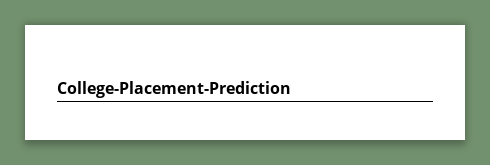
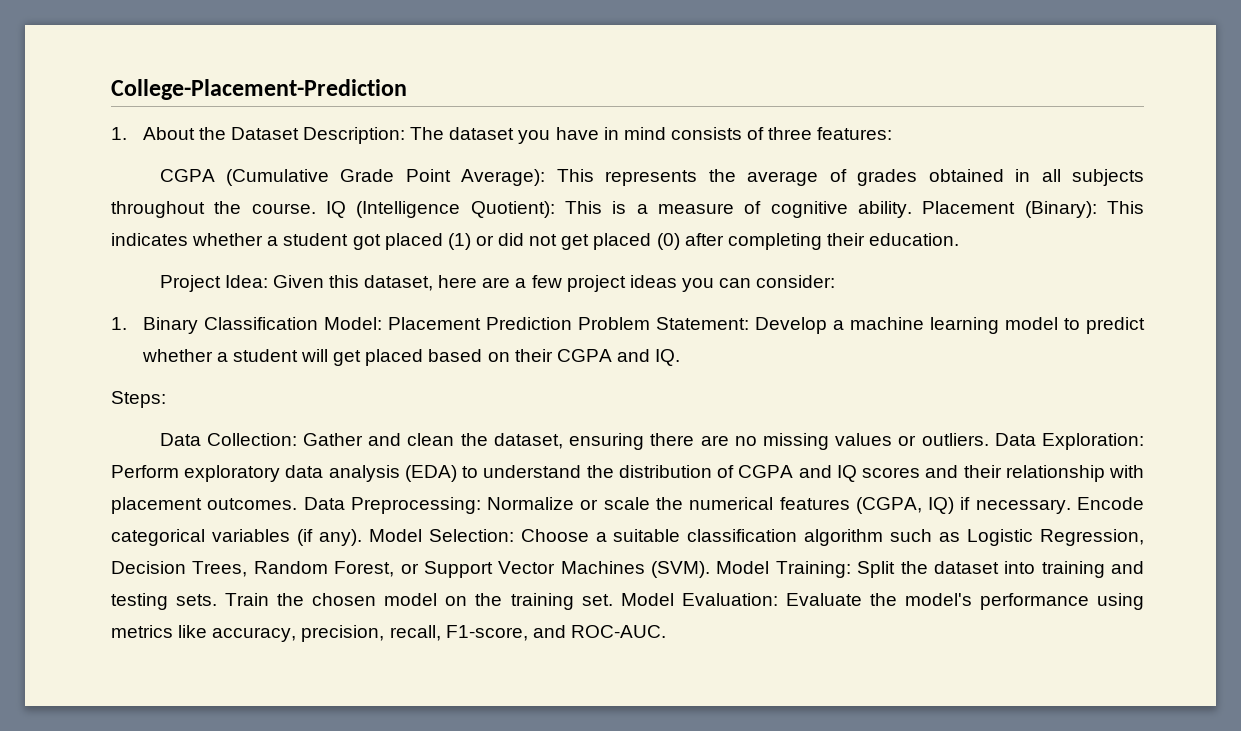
+ 1. About the Dataset Description: The dataset you have in mind consists of three features:
+ CGPA (Cumulative Grade Point Average): This represents the average of grades obtained in all subjects throughout the course. IQ (Intelligence Quotient): This is a measure of cognitive ability. Placement (Binary): This indicates whether a student got placed (1) or did not get placed (0) after completing their education.
+ Project Idea: Given this dataset, here are a few project ideas you can consider:
+ 1. Binary Classification Model: Placement Prediction Problem Statement: Develop a machine learning model to predict whether a student will get placed based on their CGPA and IQ.
+ Steps:
+ Data Collection: Gather and clean the dataset, ensuring there are no missing values or outliers. Data Exploration: Perform exploratory data analysis (EDA) to understand the distribution of CGPA and IQ scores and their relationship with placement outcomes. Data Preprocessing: Normalize or scale the numerical features (CGPA, IQ) if necessary. Encode categorical variables (if any). Model Selection: Choose a suitable classification algorithm such as Logistic Regression, Decision Trees, Random Forest, or Support Vector Machines (SVM). Model Training: Split the dataset into training and testing sets. Train the chosen model on the training set. Model Evaluation: Evaluate the model's performance using metrics like accuracy, precision, recall, F1-score, and ROC-AUC.

